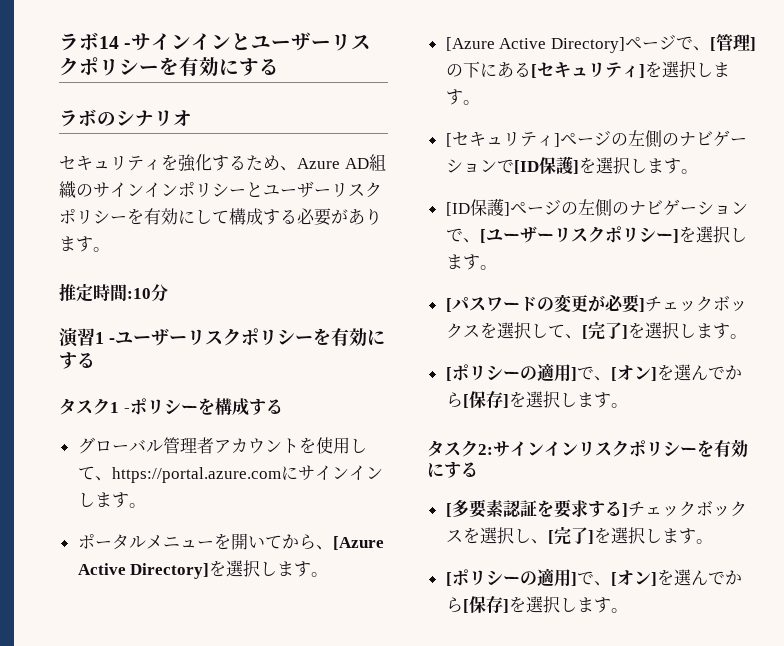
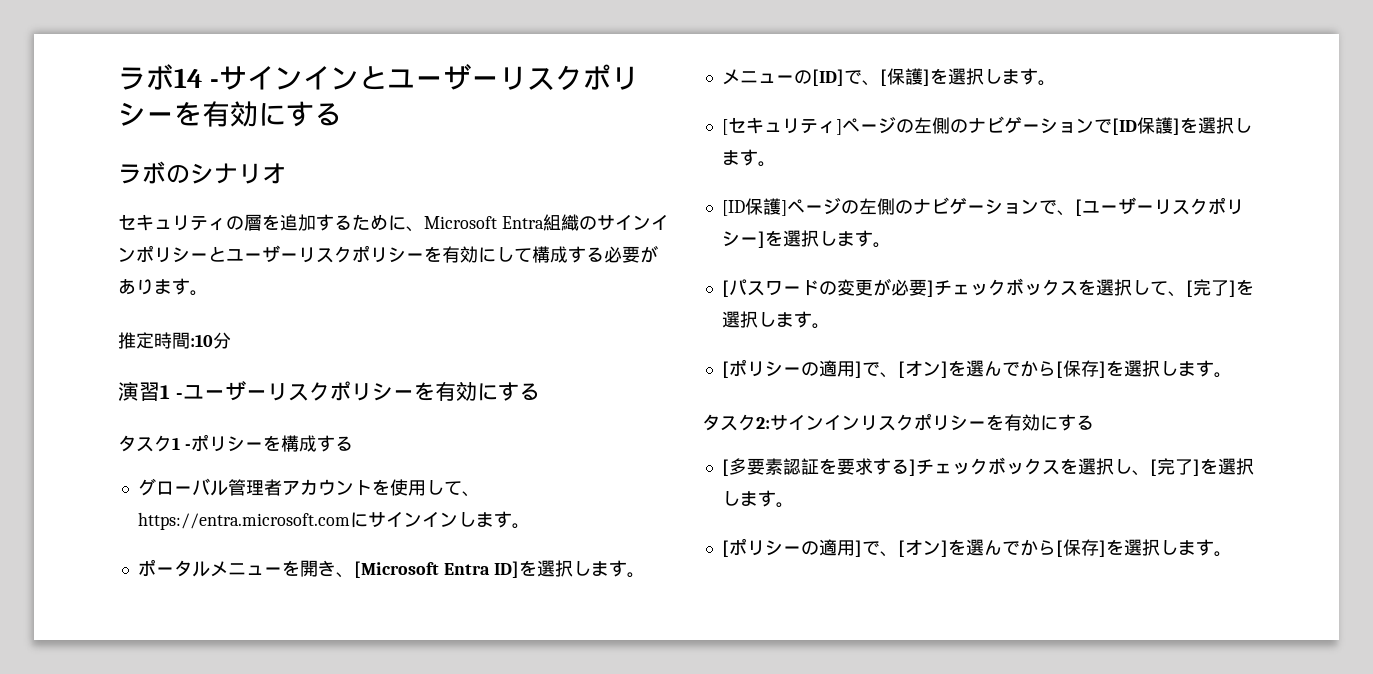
- セキュリティを強化するため、Azure AD組織のサインインポリシーとユーザーリスクポリシーを有効にして構成する必要があります。
+ セキュリティの層を追加するために、Microsoft Entra組織のサインインポリシーとユーザーリスクポリシーを有効にして構成する必要があります。
- グローバル管理者アカウントを使用して、https://portal.azure.comにサインインします。
+ グローバル管理者アカウントを使用して、https://entra.microsoft.comにサインインします。
- ポータルメニューを開いてから、[Azure Active Directory]を選択します。
- [Azure Active Directory]ページで、[管理]の下にある[セキュリティ]を選択します。
+ ポータルメニューを開き、[Microsoft Entra ID]を選択します。
+ メニューの[ID]で、[保護]を選択します。

